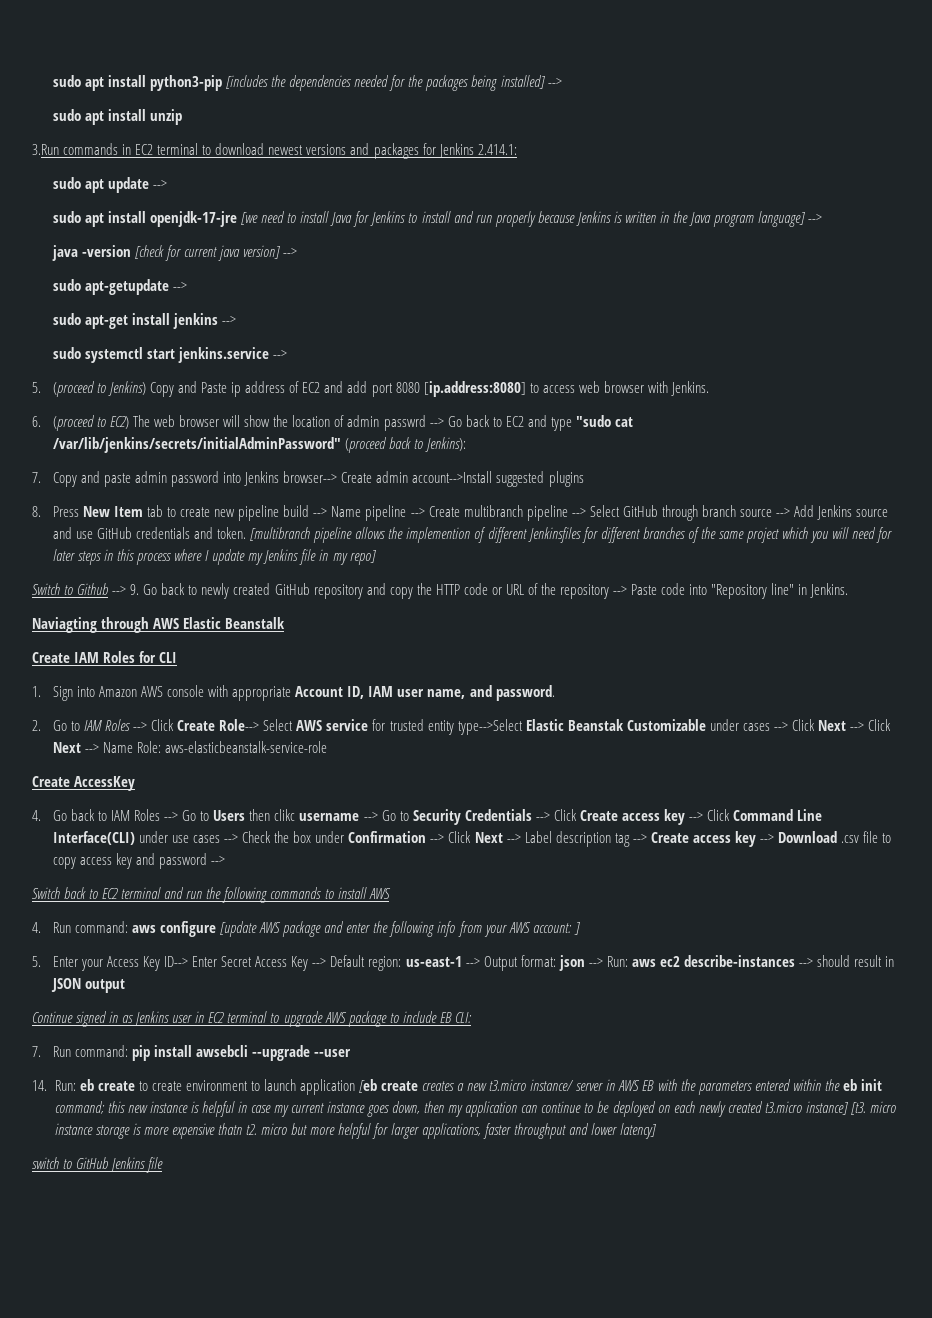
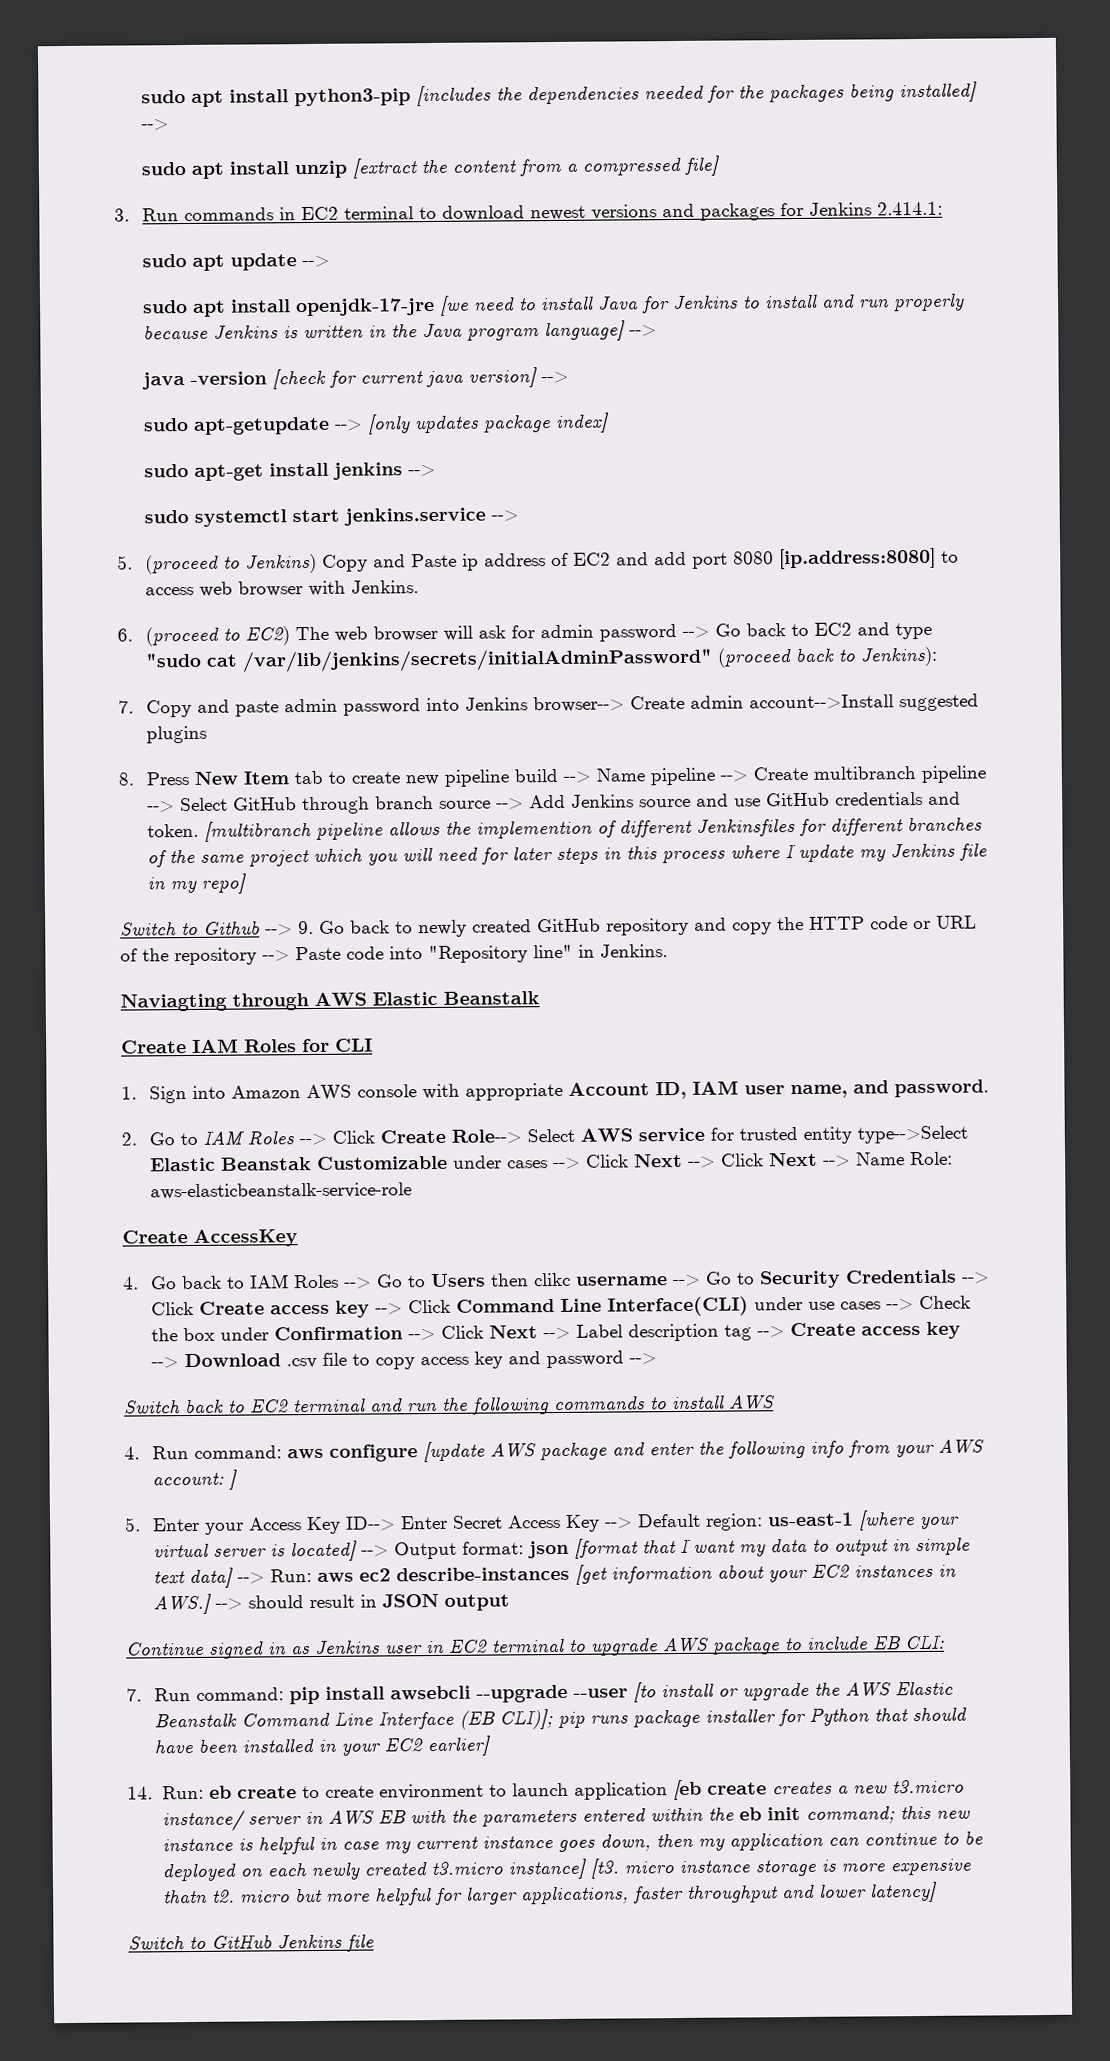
- sudo apt install unzip
- 3.Run commands in EC2 terminal to download newest versions and packages for Jenkins 2.414.1:
+ sudo apt install unzip [extract the content from a compressed file]
+ 3. Run commands in EC2 terminal to download newest versions and packages for Jenkins 2.414.1:
- sudo apt-getupdate -->
+ sudo apt-getupdate --> [only updates package index]
- 6. (proceed to EC2) The web browser will show the location of admin passwrd --> Go back to EC2 and type "sudo cat /var/lib/jenkins/secrets/initialAdminPassword" (proceed back to Jenkins):
+ 6. (proceed to EC2) The web browser will ask for admin password --> Go back to EC2 and type "sudo cat /var/lib/jenkins/secrets/initialAdminPassword" (proceed back to Jenkins):
- 5. Enter your Access Key ID--> Enter Secret Access Key --> Default region: us-east-1 --> Output format: json --> Run: aws ec2 describe-instances --> should result in JSON output
+ 5. Enter your Access Key ID--> Enter Secret Access Key --> Default region: us-east-1 [where your virtual server is located] --> Output format: json [format that I want my data to output in simple text data] --> Run: aws ec2 describe-instances [get information about your EC2 instances in AWS.] --> should result in JSON output
- 7. Run command: pip install awsebcli --upgrade --user
+ 7. Run command: pip install awsebcli --upgrade --user [to install or upgrade the AWS Elastic Beanstalk Command Line Interface (EB CLI)]; pip runs package installer for Python that should have been installed in your EC2 earlier]
- switch to GitHub Jenkins file
+ Switch to GitHub Jenkins file

